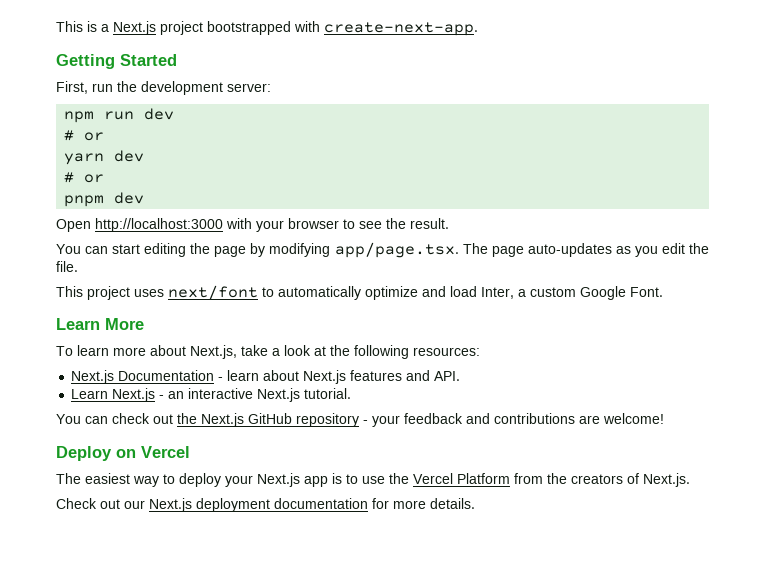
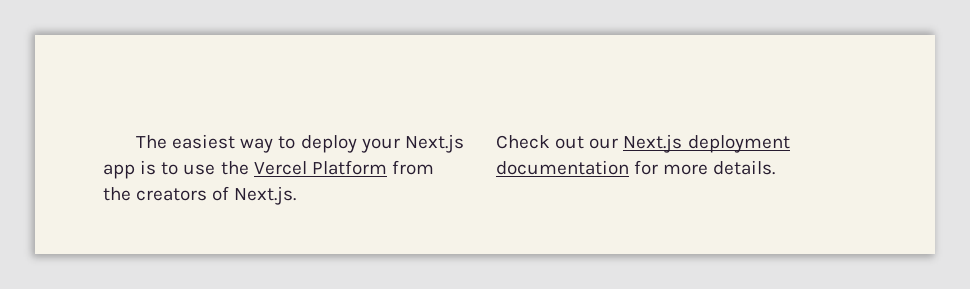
- This is a Next.js project bootstrapped with create-next-app.
- Getting Started
- First, run the development server:
- npm run dev
- # or
- yarn dev
- # or
- pnpm dev
- Open http://localhost:3000 with your browser to see the result.
- You can start editing the page by modifying app/page.tsx. The page auto-updates as you edit the file.
- This project uses next/font to automatically optimize and load Inter, a custom Google Font.
- Learn More
- To learn more about Next.js, take a look at the following resources:
- Next.js Documentation - learn about Next.js features and API.
- Learn Next.js - an interactive Next.js tutorial.
- You can check out the Next.js GitHub repository - your feedback and contributions are welcome!
- Deploy on Vercel

